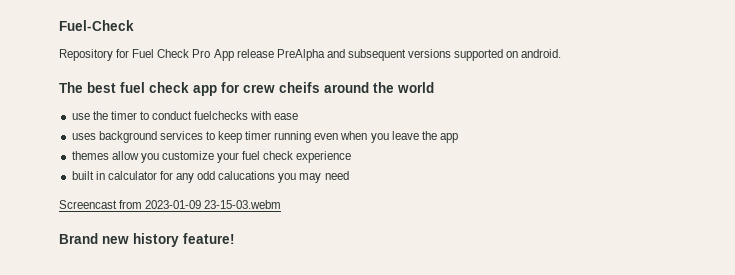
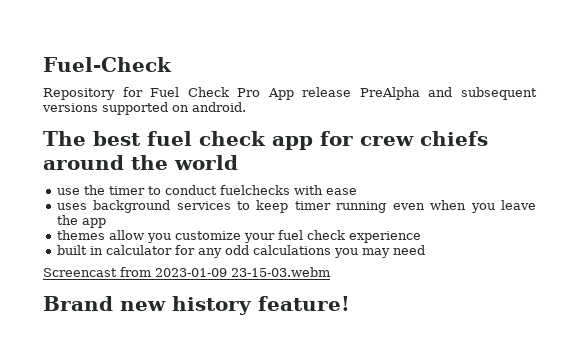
- The best fuel check app for crew cheifs around the world
+ The best fuel check app for crew chiefs around the world
- built in calculator for any odd calucations you may need
+ built in calculator for any odd calculations you may need

